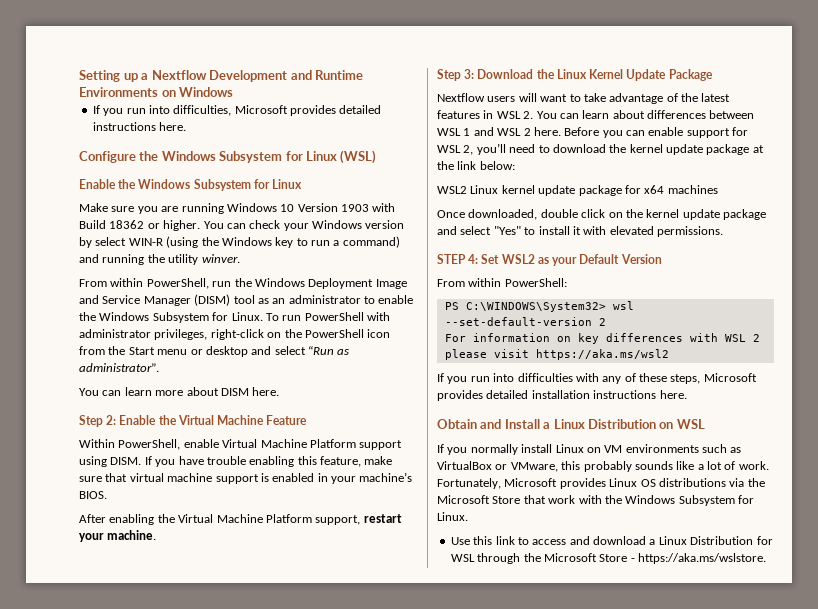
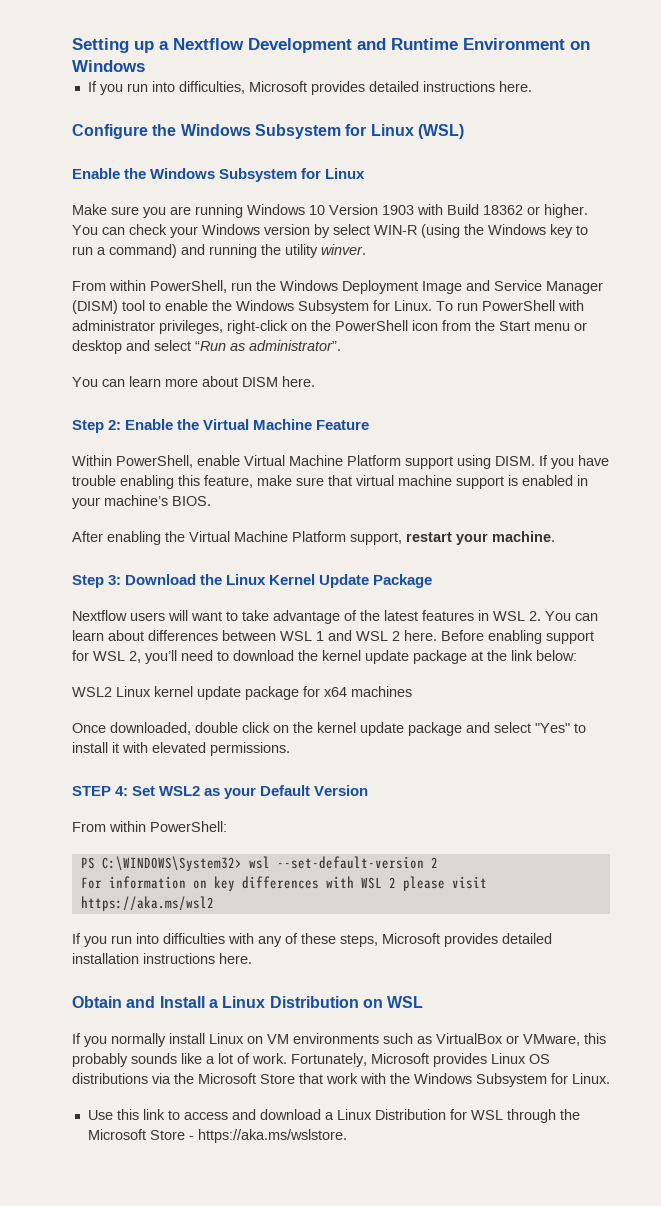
- Setting up a Nextflow Development and Runtime Environments on Windows
+ Setting up a Nextflow Development and Runtime Environment on Windows
- From within PowerShell, run the Windows Deployment Image and Service Manager (DISM) tool as an administrator to enable the Windows Subsystem for Linux.
+ From within PowerShell, run the Windows Deployment Image and Service Manager (DISM) tool to enable the Windows Subsystem for Linux.
- Before you can enable support for WSL 2, you’ll need to download the kernel update package at the link below:
+ Before enabling support for WSL 2, you’ll need to download the kernel update package at the link below:

